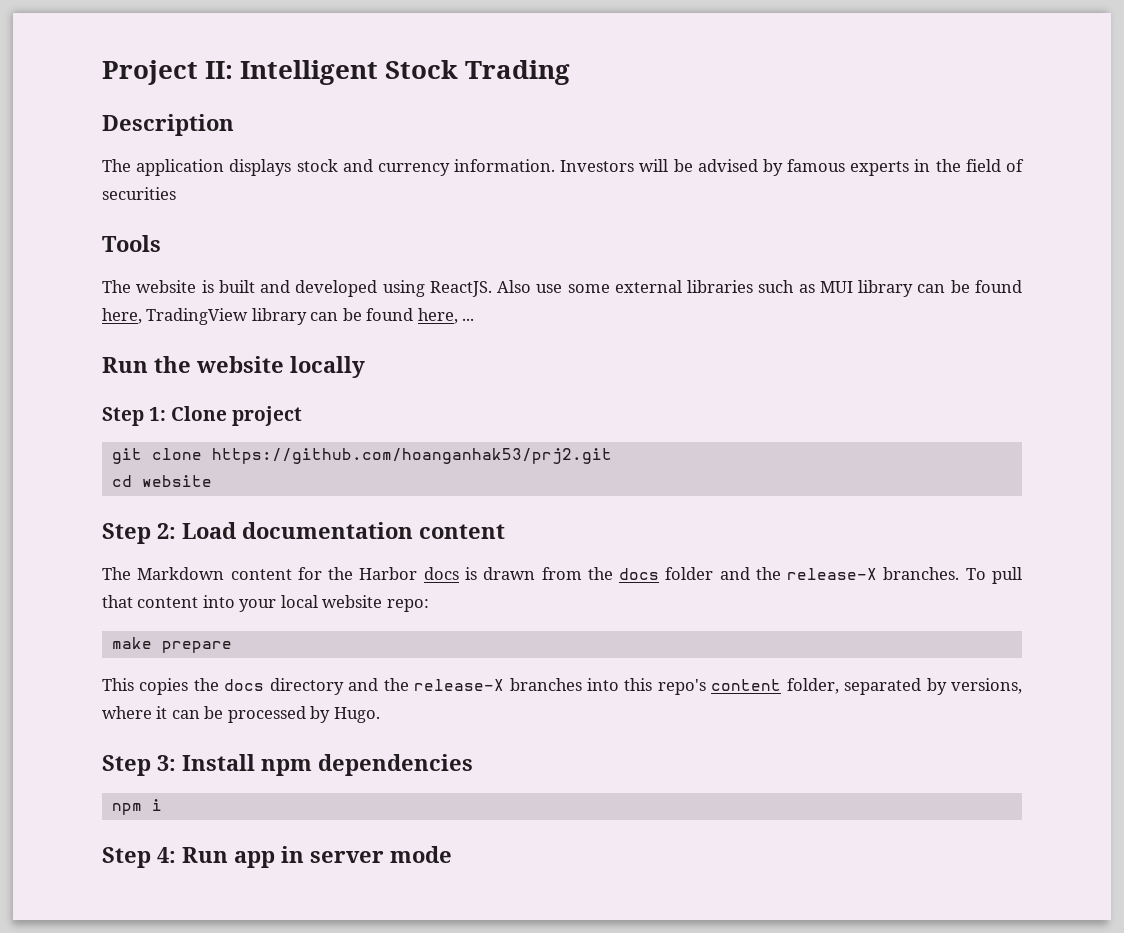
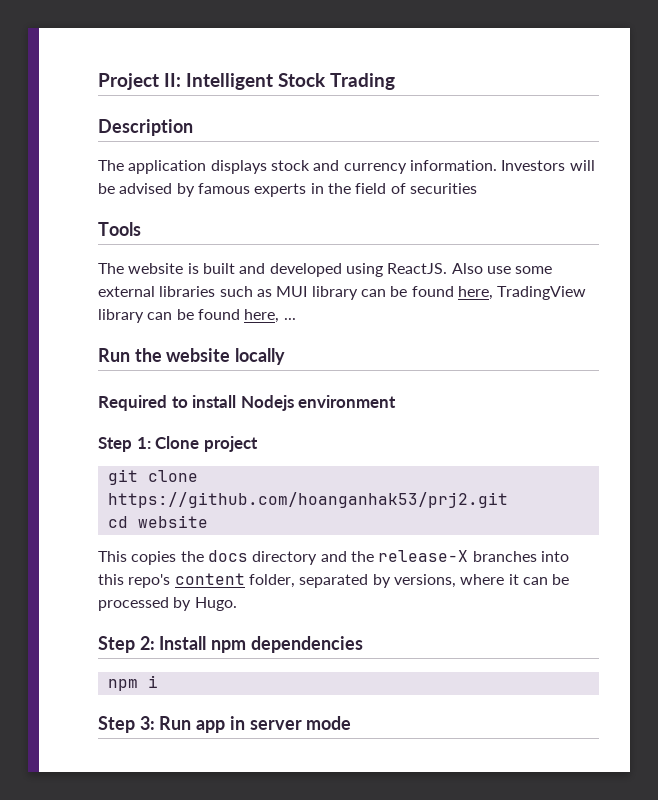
+ Required to install Nodejs environment
- Step 2: Load documentation content
- The Markdown content for the Harbor docs is drawn from the docs folder and the release-X branches. To pull that content into your local website repo:
- make prepare
- Step 3: Install npm dependencies
+ Step 2: Install npm dependencies
- Step 4: Run app in server mode
+ Step 3: Run app in server mode

